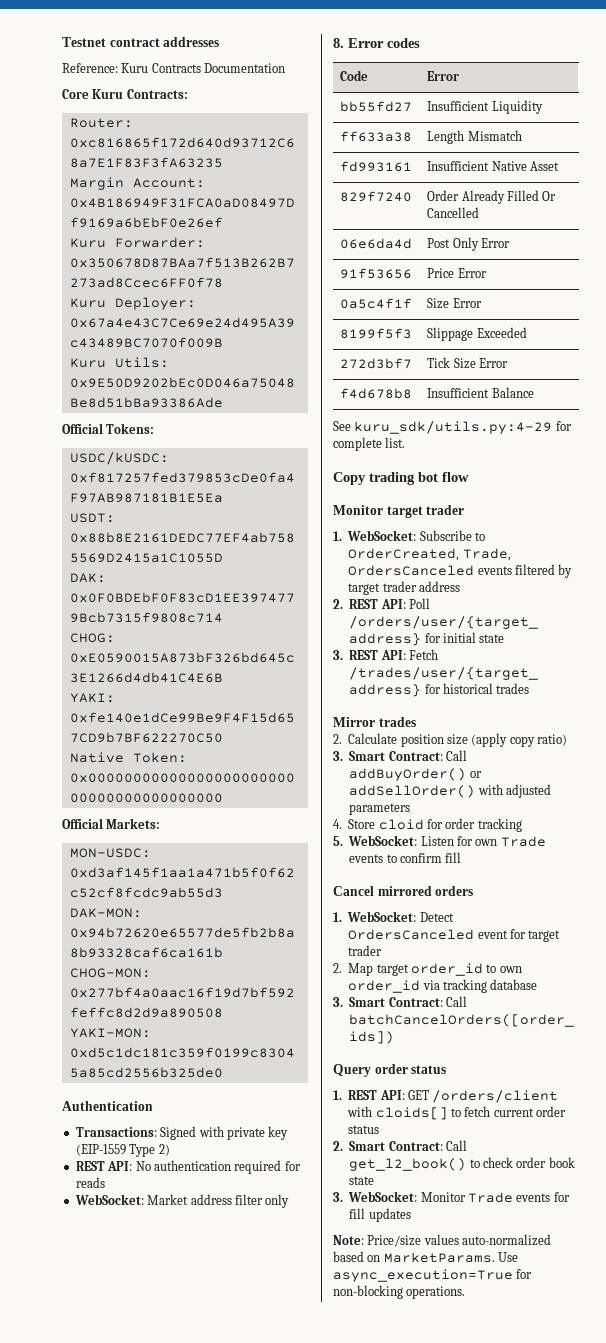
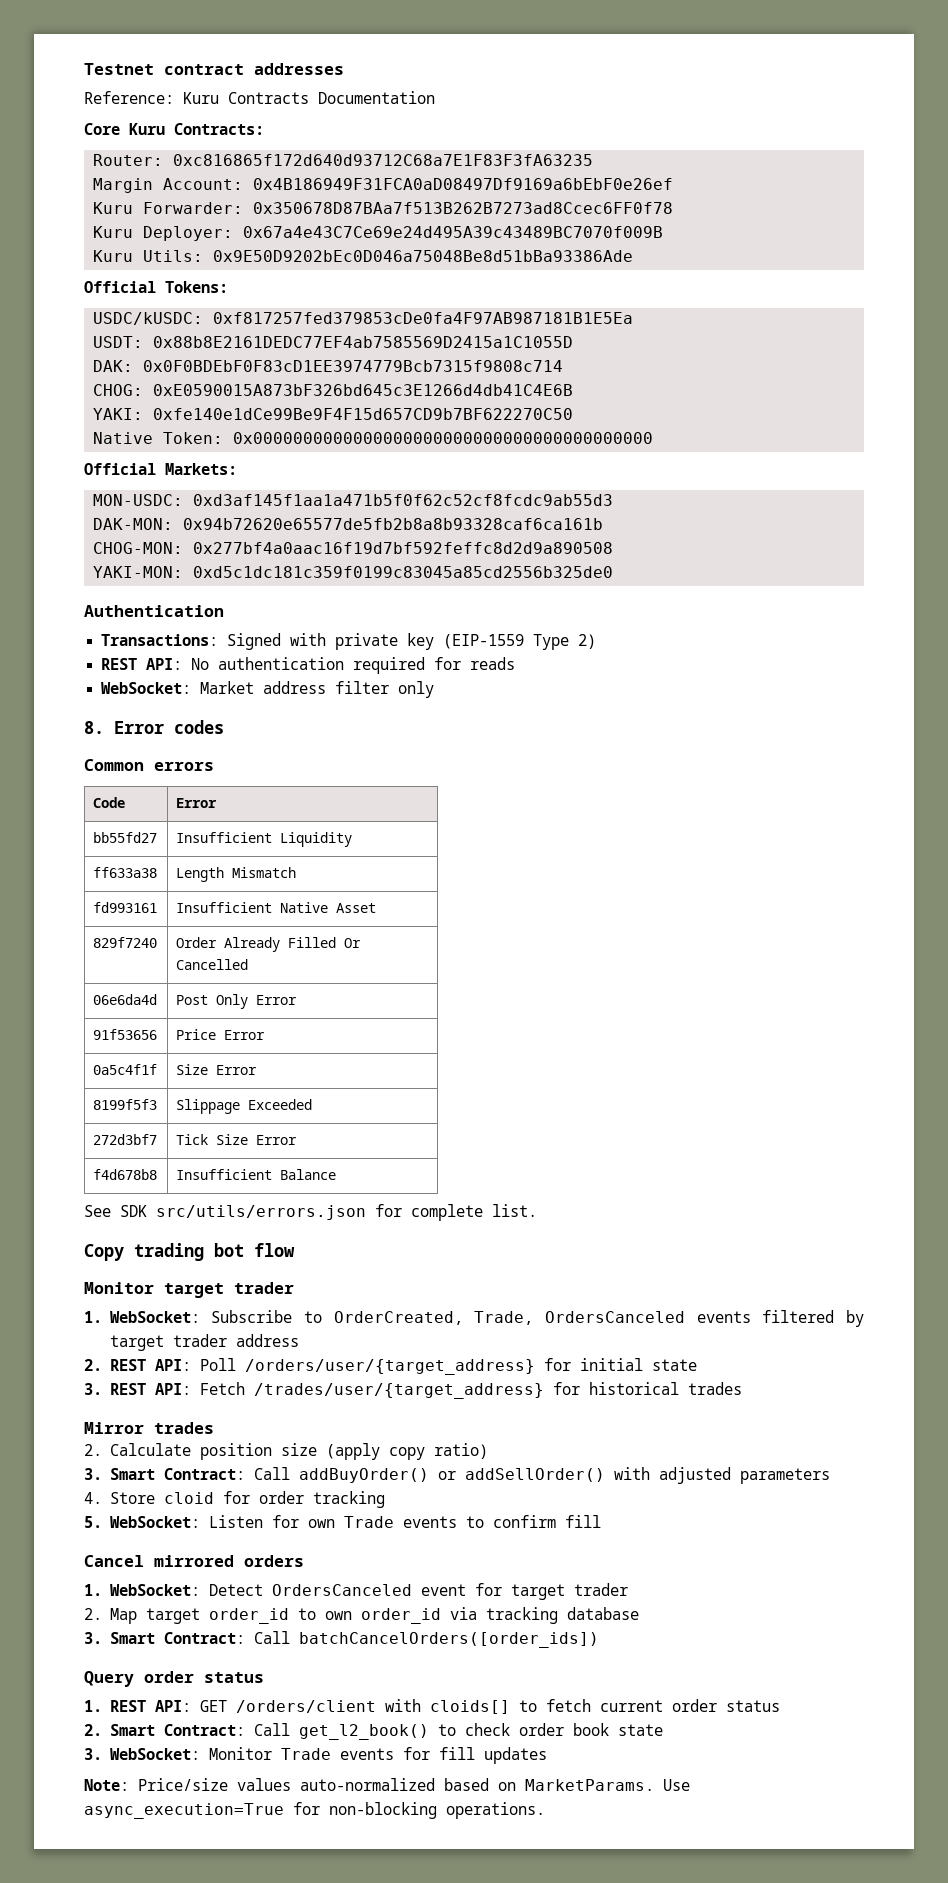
+ Common errors
- See kuru_sdk/utils.py:4-29 for complete list.
+ See SDK src/utils/errors.json for complete list.

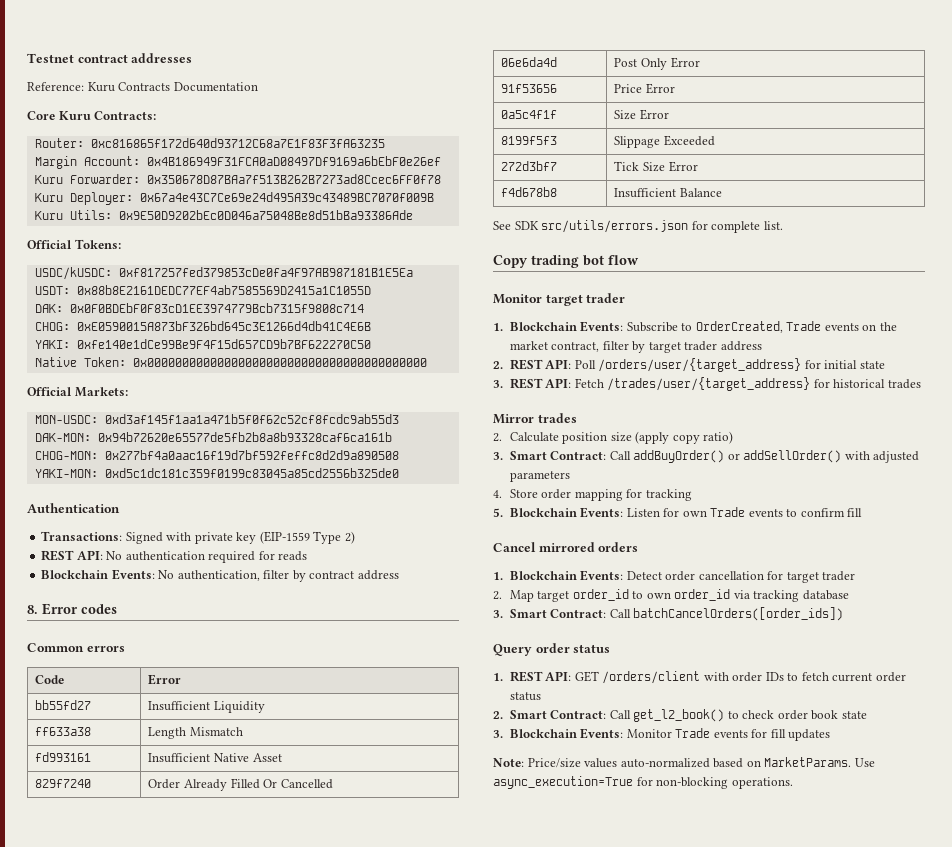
- WebSocket: Market address filter only
+ Blockchain Events: No authentication, filter by contract address
- 1. WebSocket: Subscribe to OrderCreated, Trade, OrdersCanceled events filtered by target trader address
+ 1. Blockchain Events: Subscribe to OrderCreated, Trade events on the market contract, filter by target trader address
- 4. Store cloid for order tracking
+ 4. Store order mapping for tracking
- 5. WebSocket: Listen for own Trade events to confirm fill
+ 5. Blockchain Events: Listen for own Trade events to confirm fill
- 1. WebSocket: Detect OrdersCanceled event for target trader
+ 1. Blockchain Events: Detect order cancellation for target trader
- 1. REST API: GET /orders/client with cloids[] to fetch current order status
+ 1. REST API: GET /orders/client with order IDs to fetch current order status
- 3. WebSocket: Monitor Trade events for fill updates
+ 3. Blockchain Events: Monitor Trade events for fill updates

